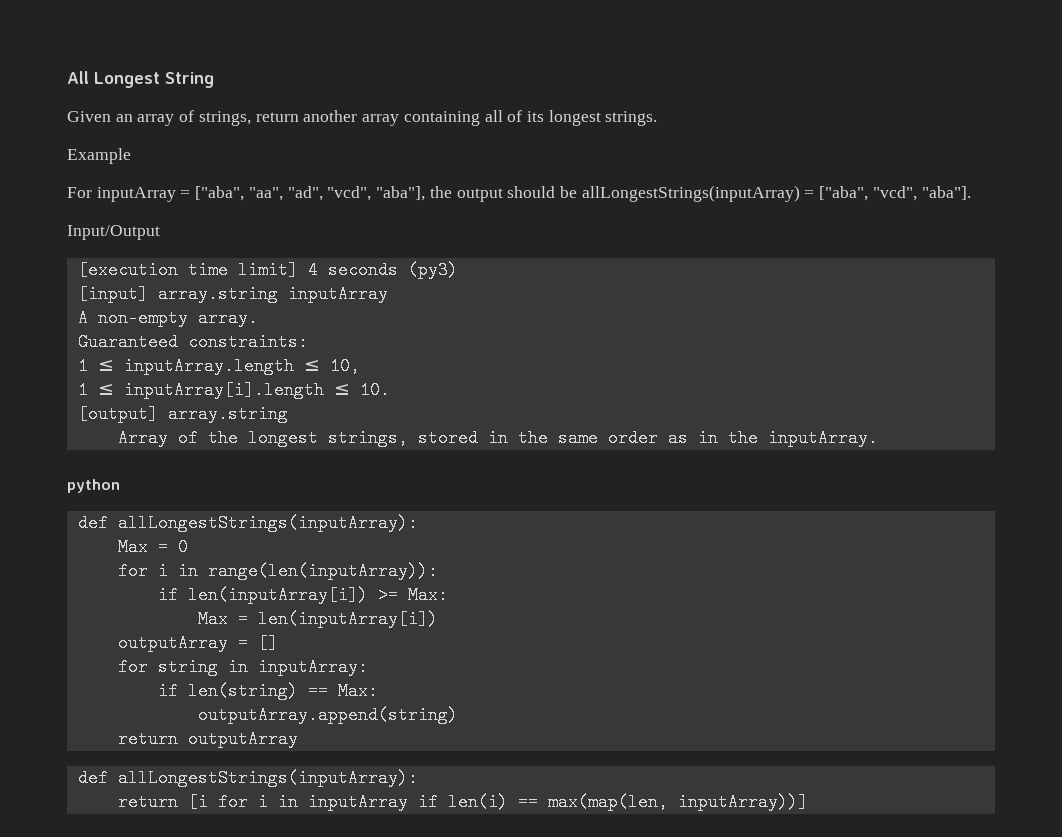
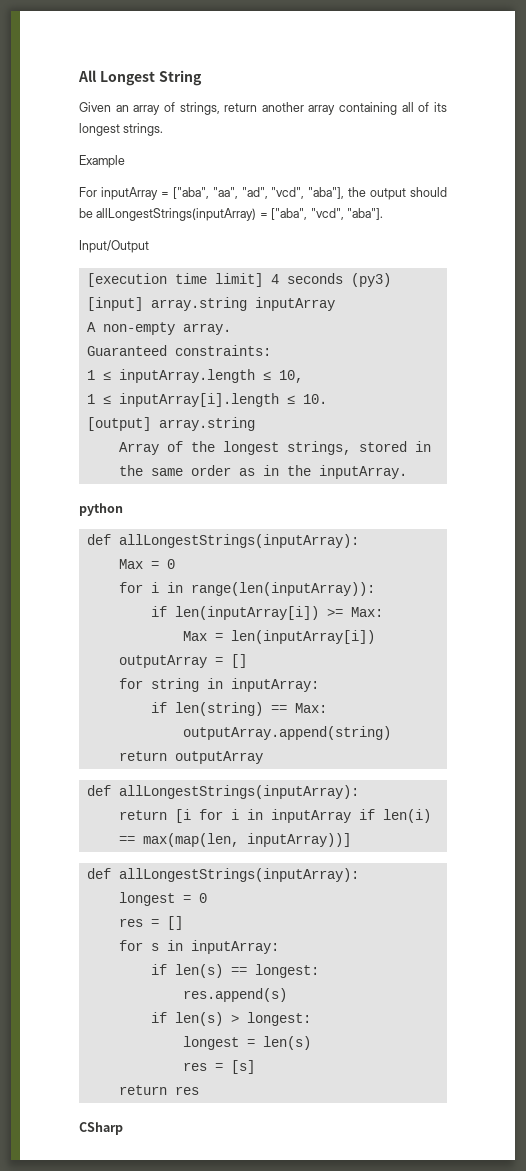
  return [i for i in inputArray if len(i) == max(map(len, inputArray))]
+ def allLongestStrings(inputArray):
+ longest = 0
+ res = []
+ for s in inputArray:
+ if len(s) == longest:
+ res.append(s)
+ if len(s) > longest:
+ longest = len(s)
+ res = [s]
+ return res
+ CSharp

